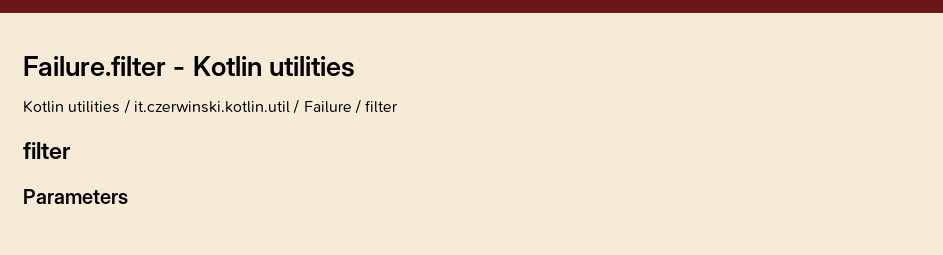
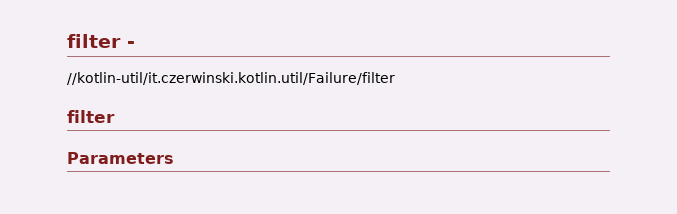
- Failure.filter - Kotlin utilities
- Kotlin utilities / it.czerwinski.kotlin.util / Failure / filter
+ filter -
+ //kotlin-util/it.czerwinski.kotlin.util/Failure/filter

